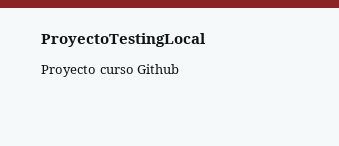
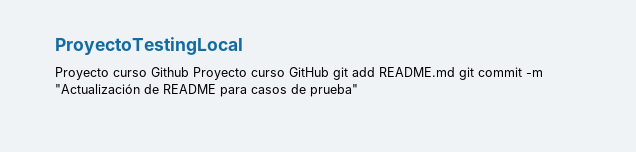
- Proyecto curso Github
+ Proyecto curso Github Proyecto curso GitHub git add README.md git commit -m "Actualización de README para casos de prueba"

